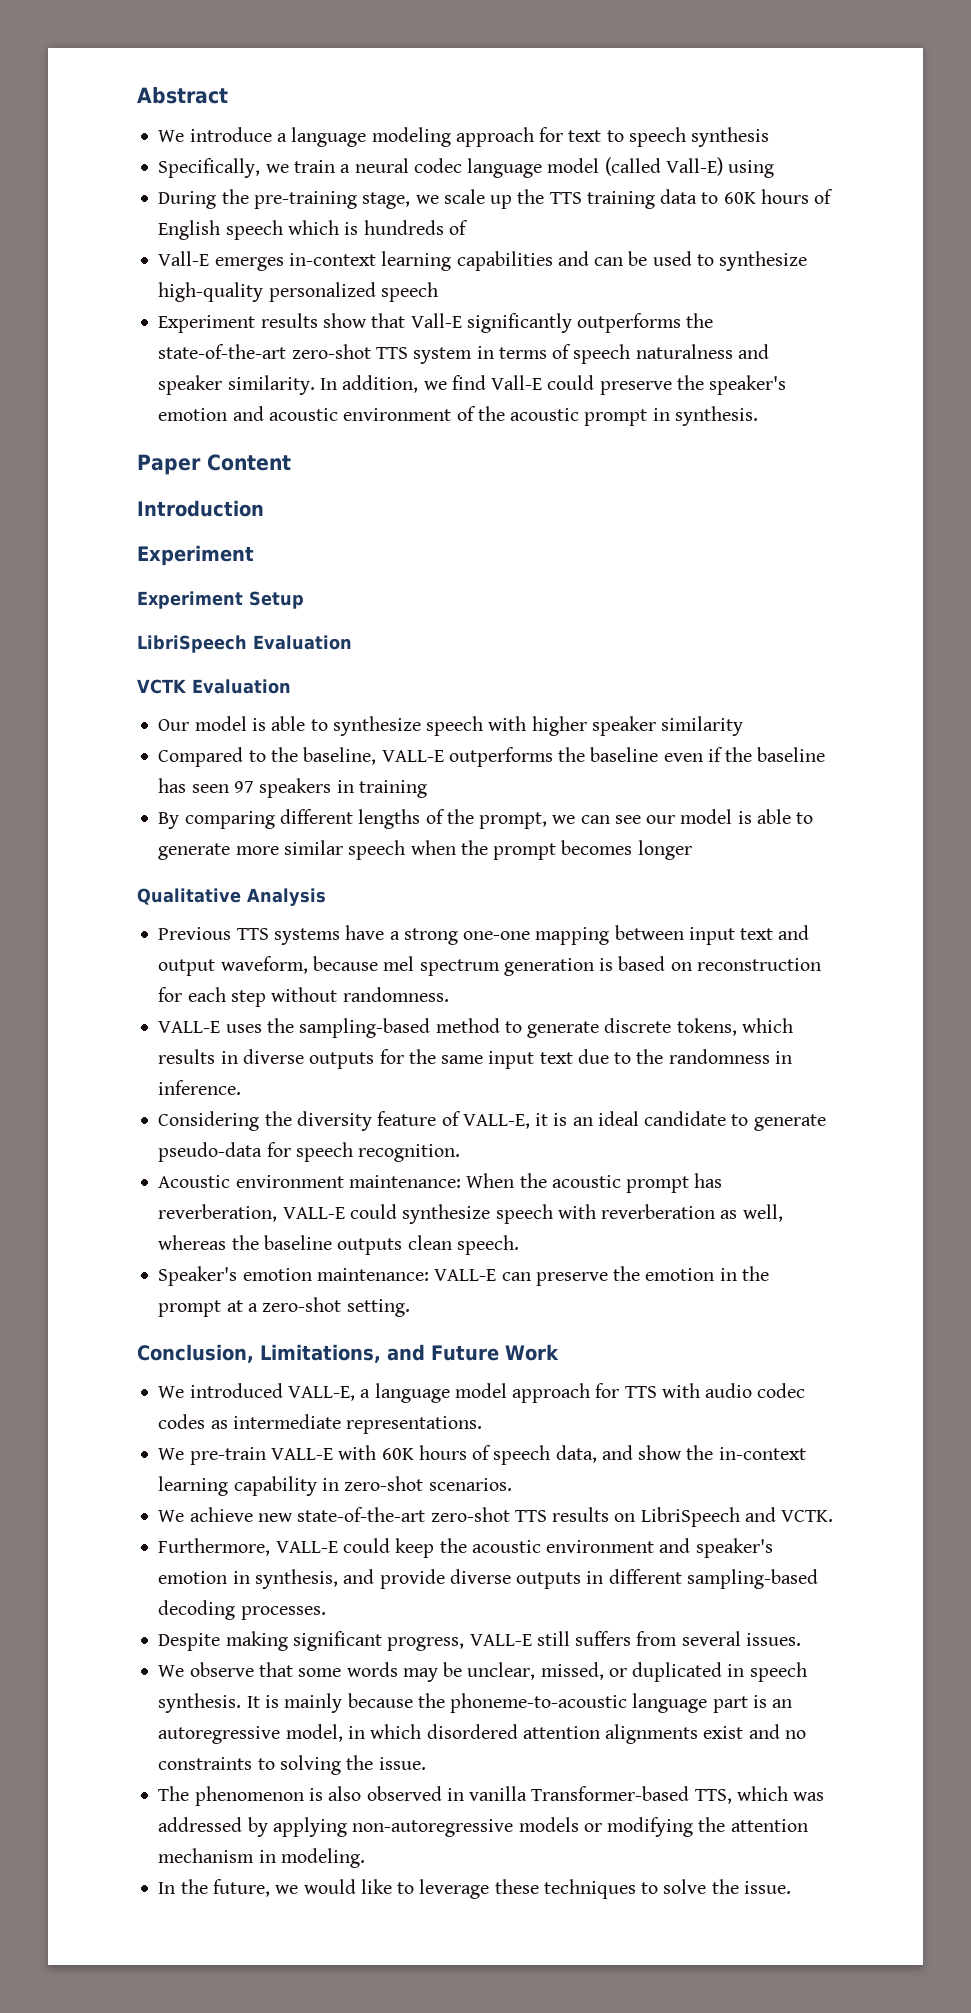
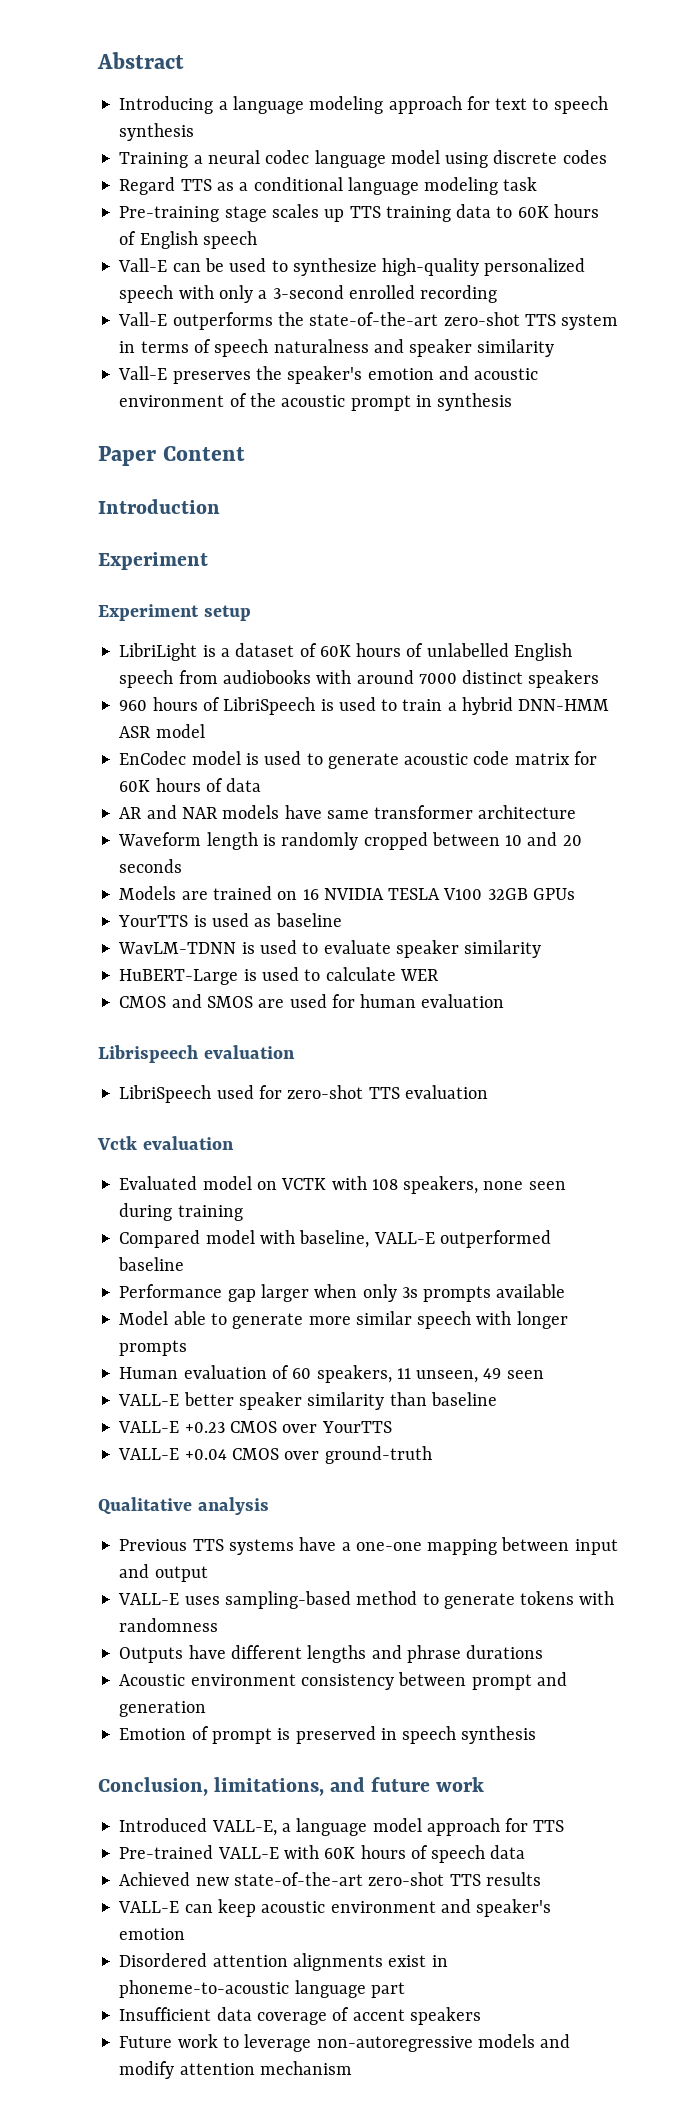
- We introduce a language modeling approach for text to speech synthesis
+ Introducing a language modeling approach for text to speech synthesis
- Specifically, we train a neural codec language model (called Vall-E) using
- During the pre-training stage, we scale up the TTS training data to 60K hours of English speech which is hundreds of
- Vall-E emerges in-context learning capabilities and can be used to synthesize high-quality personalized speech
- Experiment results show that Vall-E significantly outperforms the state-of-the-art zero-shot TTS system in terms of speech naturalness and speaker similarity. In addition, we find Vall-E could preserve the speaker's emotion and acoustic environment of the acoustic prompt in synthesis.
+ Training a neural codec language model using discrete codes
+ Regard TTS as a conditional language modeling task
+ Pre-training stage scales up TTS training data to 60K hours of English speech
+ Vall-E can be used to synthesize high-quality personalized speech with only a 3-second enrolled recording
+ Vall-E outperforms the state-of-the-art zero-shot TTS system in terms of speech naturalness and speaker similarity
+ Vall-E preserves the speaker's emotion and acoustic environment of the acoustic prompt in synthesis
- Experiment Setup
- LibriSpeech Evaluation
- VCTK Evaluation
- Our model is able to synthesize speech with higher speaker similarity
- Compared to the baseline, VALL-E outperforms the baseline even if the baseline has seen 97 speakers in training
- By comparing different lengths of the prompt, we can see our model is able to generate more similar speech when the prompt becomes longer
+ Experiment setup
+ LibriLight is a dataset of 60K hours of unlabelled English speech from audiobooks with around 7000 distinct speakers
+ 960 hours of LibriSpeech is used to train a hybrid DNN-HMM ASR model
+ EnCodec model is used to generate acoustic code matrix for 60K hours of data
+ AR and NAR models have same transformer architecture
+ Waveform length is randomly cropped between 10 and 20 seconds
+ Models are trained on 16 NVIDIA TESLA V100 32GB GPUs
+ YourTTS is used as baseline
+ WavLM-TDNN is used to evaluate speaker similarity
+ HuBERT-Large is used to calculate WER
+ CMOS and SMOS are used for human evaluation
+ Librispeech evaluation
+ LibriSpeech used for zero-shot TTS evaluation
+ Vctk evaluation
+ Evaluated model on VCTK with 108 speakers, none seen during training
+ Compared model with baseline, VALL-E outperformed baseline
+ Performance gap larger when only 3s prompts available
+ Model able to generate more similar speech with longer prompts
+ Human evaluation of 60 speakers, 11 unseen, 49 seen
+ VALL-E better speaker similarity than baseline
+ VALL-E +0.23 CMOS over YourTTS
+ VALL-E +0.04 CMOS over ground-truth
- Qualitative Analysis
+ Qualitative analysis
- Previous TTS systems have a strong one-one mapping between input text and output waveform, because mel spectrum generation is based on reconstruction for each step without randomness.
+ Previous TTS systems have a one-one mapping between input and output
- VALL-E uses the sampling-based method to generate discrete tokens, which results in diverse outputs for the same input text due to the randomness in inference.
- Considering the diversity feature of VALL-E, it is an ideal candidate to generate pseudo-data for speech recognition.
- Acoustic environment maintenance: When the acoustic prompt has reverberation, VALL-E could synthesize speech with reverberation as well, whereas the baseline outputs clean speech.
- Speaker's emotion maintenance: VALL-E can preserve the emotion in the prompt at a zero-shot setting.
- Conclusion, Limitations, and Future Work
- We introduced VALL-E, a language model approach for TTS with audio codec codes as intermediate representations.
- We pre-train VALL-E with 60K hours of speech data, and show the in-context learning capability in zero-shot scenarios.
- We achieve new state-of-the-art zero-shot TTS results on LibriSpeech and VCTK.
- Furthermore, VALL-E could keep the acoustic environment and speaker's emotion in synthesis, and provide diverse outputs in different sampling-based decoding processes.
- Despite making significant progress, VALL-E still suffers from several issues.
- We observe that some words may be unclear, missed, or duplicated in speech synthesis. It is mainly because the phoneme-to-acoustic language part is an autoregressive model, in which disordered attention alignments exist and no constraints to solving the issue.
- The phenomenon is also observed in vanilla Transformer-based TTS, which was addressed by applying non-autoregressive models or modifying the attention mechanism in modeling.
- In the future, we would like to leverage these techniques to solve the issue.
+ VALL-E uses sampling-based method to generate tokens with randomness
+ Outputs have different lengths and phrase durations
+ Acoustic environment consistency between prompt and generation
+ Emotion of prompt is preserved in speech synthesis
+ Conclusion, limitations, and future work
+ Introduced VALL-E, a language model approach for TTS
+ Pre-trained VALL-E with 60K hours of speech data
+ Achieved new state-of-the-art zero-shot TTS results
+ VALL-E can keep acoustic environment and speaker's emotion
+ Disordered attention alignments exist in phoneme-to-acoustic language part
+ Insufficient data coverage of accent speakers
+ Future work to leverage non-autoregressive models and modify attention mechanism

